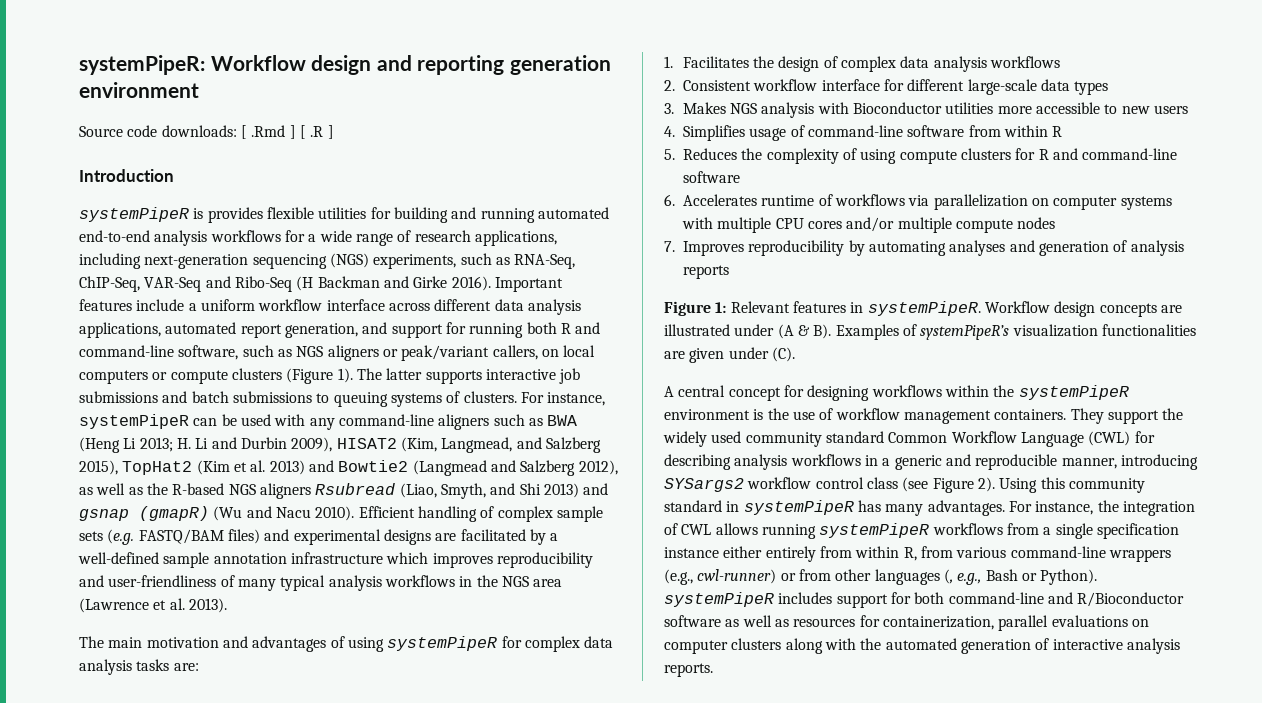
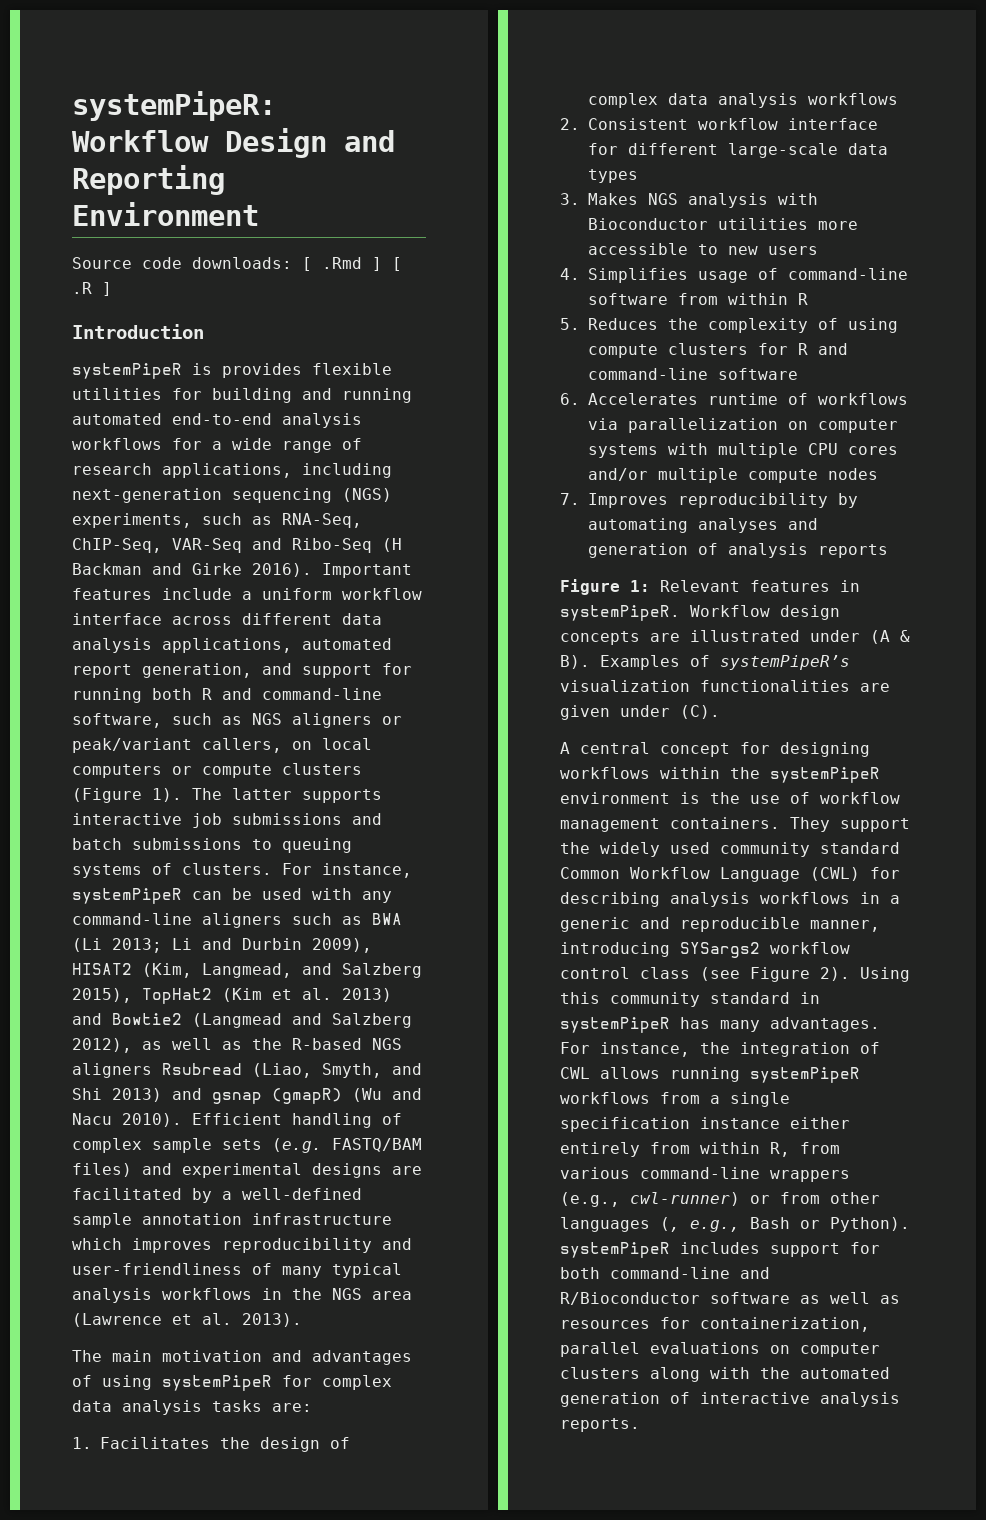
- systemPipeR: Workflow design and reporting generation environment
+ systemPipeR: Workflow Design and Reporting Environment
- For instance, systemPipeR can be used with any command-line aligners such as BWA (Heng Li 2013; H. Li and Durbin 2009), HISAT2 (Kim, Langmead, and Salzberg 2015), TopHat2 (Kim et al. 2013) and Bowtie2 (Langmead and Salzberg 2012), as well as the R-based NGS aligners Rsubread (Liao, Smyth, and Shi 2013) and gsnap (gmapR) (Wu and Nacu 2010).
+ For instance, systemPipeR can be used with any command-line aligners such as BWA (Li 2013; Li and Durbin 2009), HISAT2 (Kim, Langmead, and Salzberg 2015), TopHat2 (Kim et al. 2013) and Bowtie2 (Langmead and Salzberg 2012), as well as the R-based NGS aligners Rsubread (Liao, Smyth, and Shi 2013) and gsnap (gmapR) (Wu and Nacu 2010).

